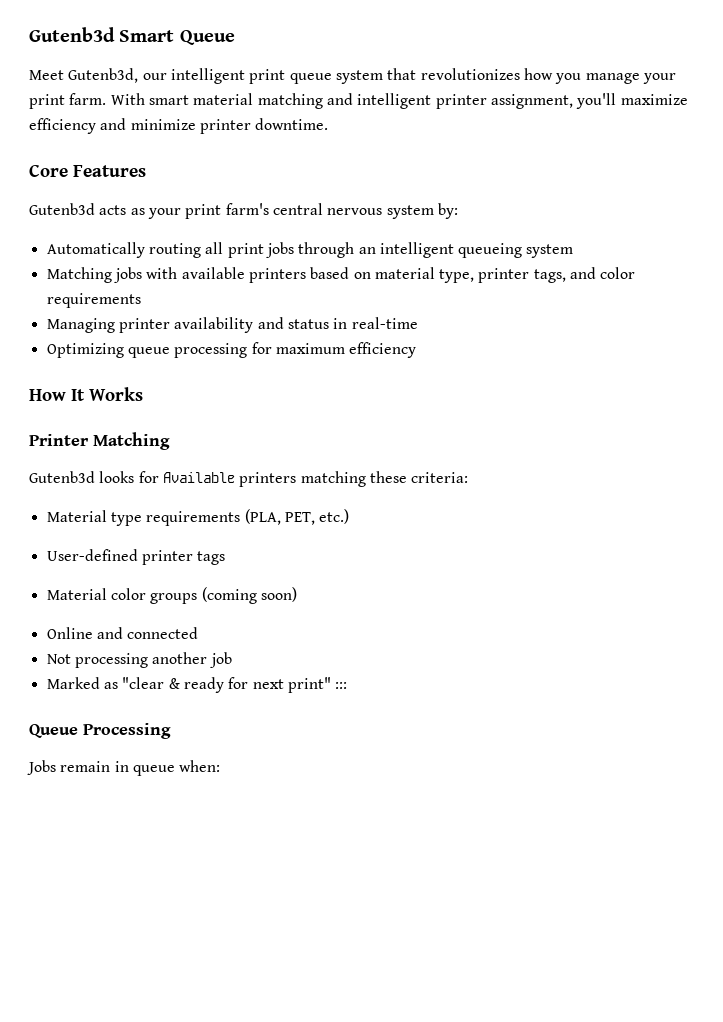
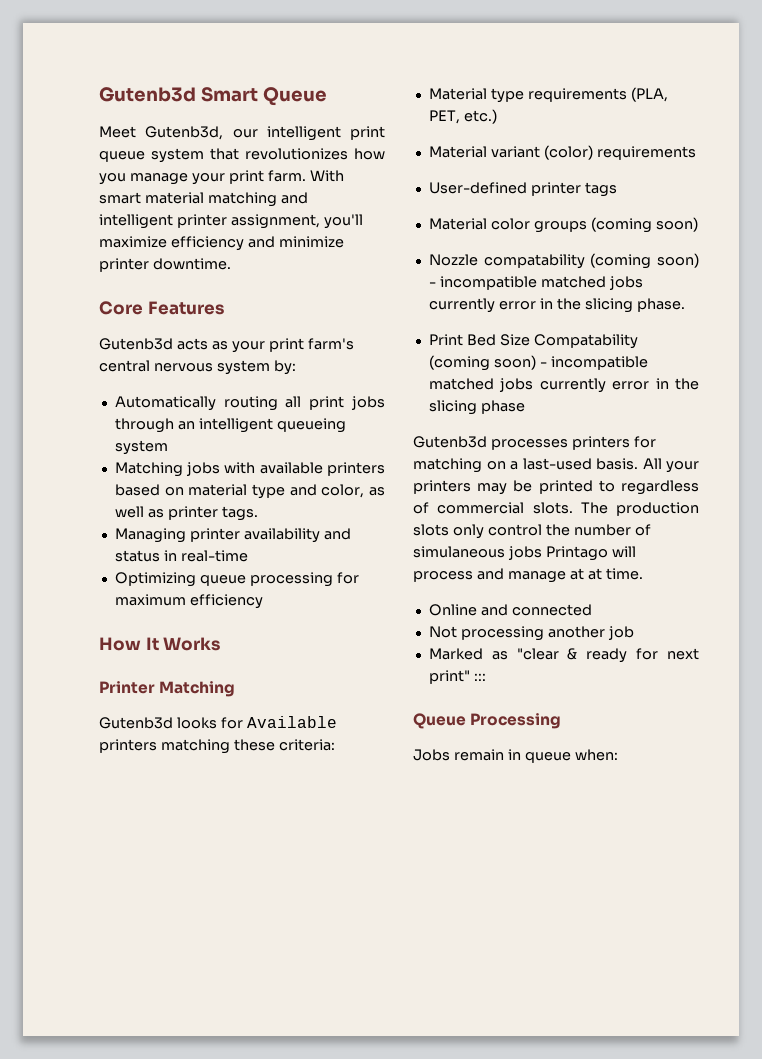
- Matching jobs with available printers based on material type, printer tags, and color requirements
+ Matching jobs with available printers based on material type and color, as well as printer tags.
+ Material variant (color) requirements
+ Nozzle compatability (coming soon) - incompatible matched jobs currently error in the slicing phase.
+ Print Bed Size Compatability (coming soon) - incompatible matched jobs currently error in the slicing phase
+ Gutenb3d processes printers for matching on a last-used basis. All your printers may be printed to regardless of commercial slots. The production slots only control the number of simulaneous jobs Printago will process and manage at at time.

